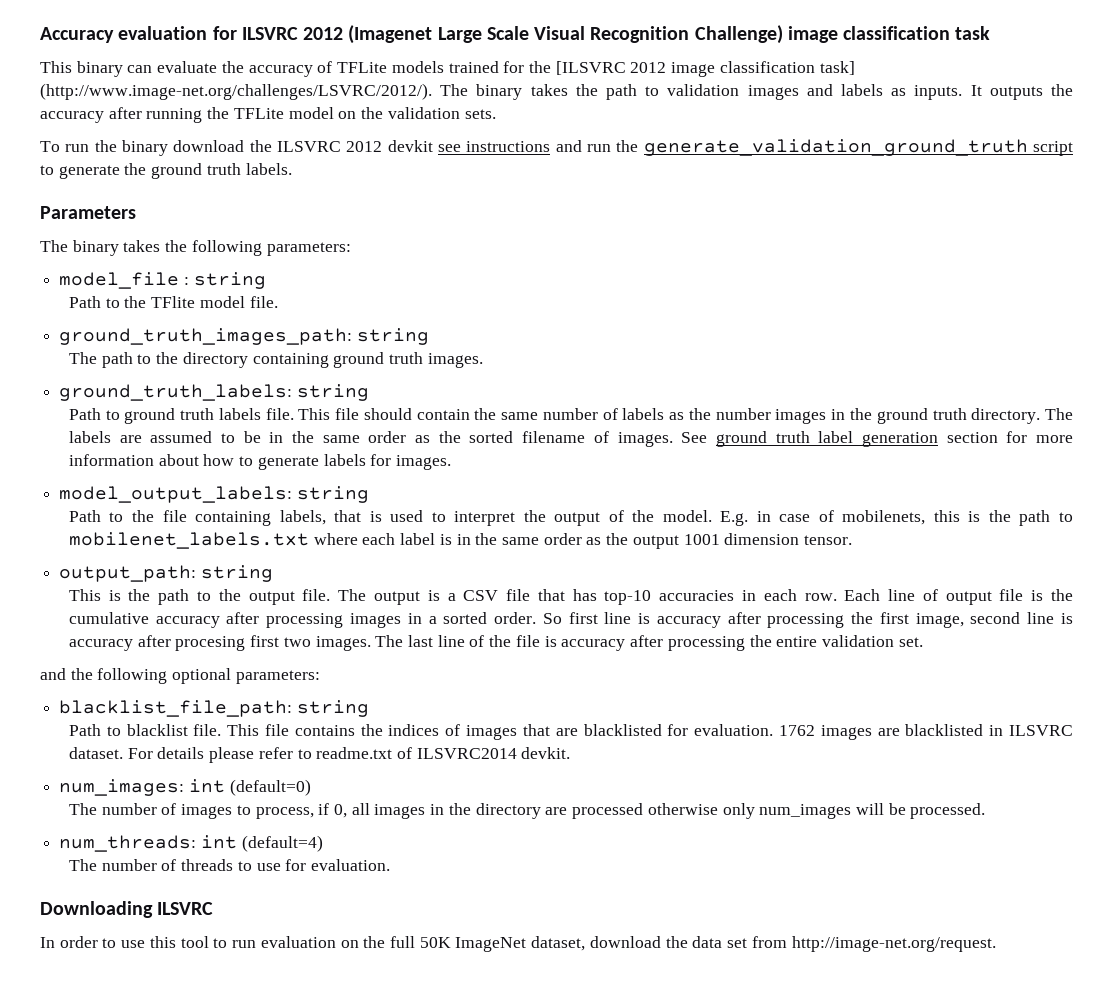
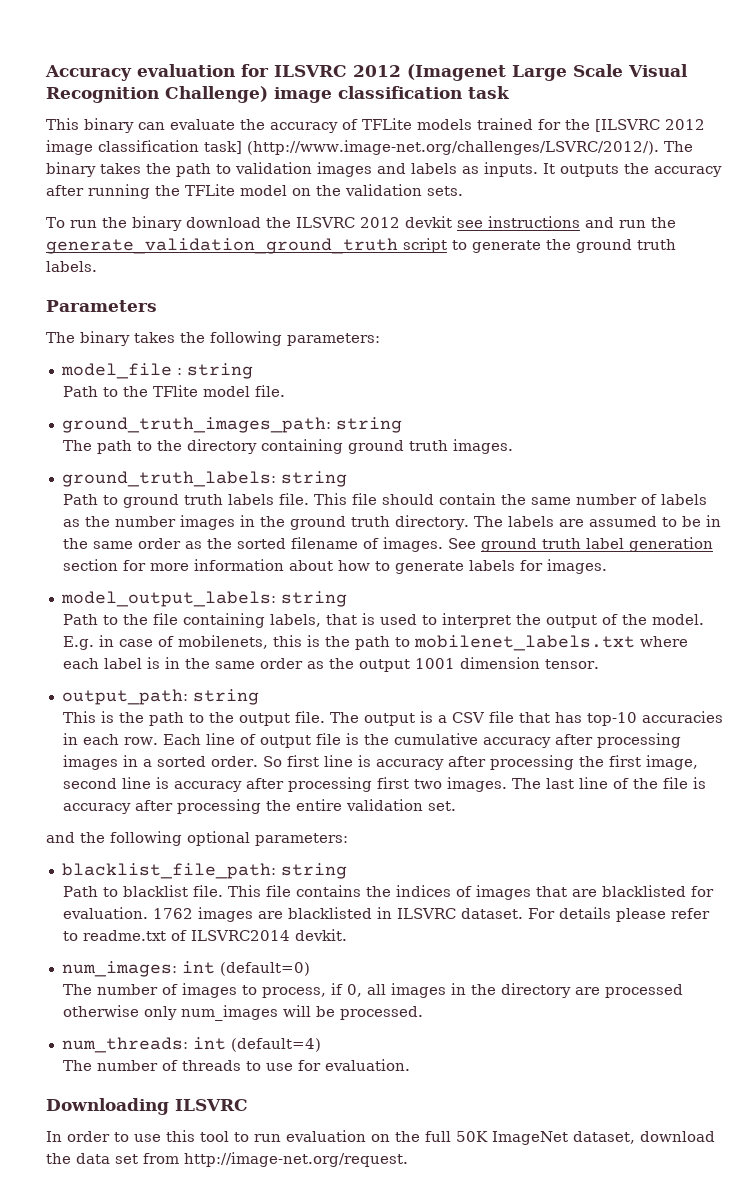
- So first line is accuracy after processing the first image, second line is accuracy after procesing first two images.
+ So first line is accuracy after processing the first image, second line is accuracy after processing first two images.

